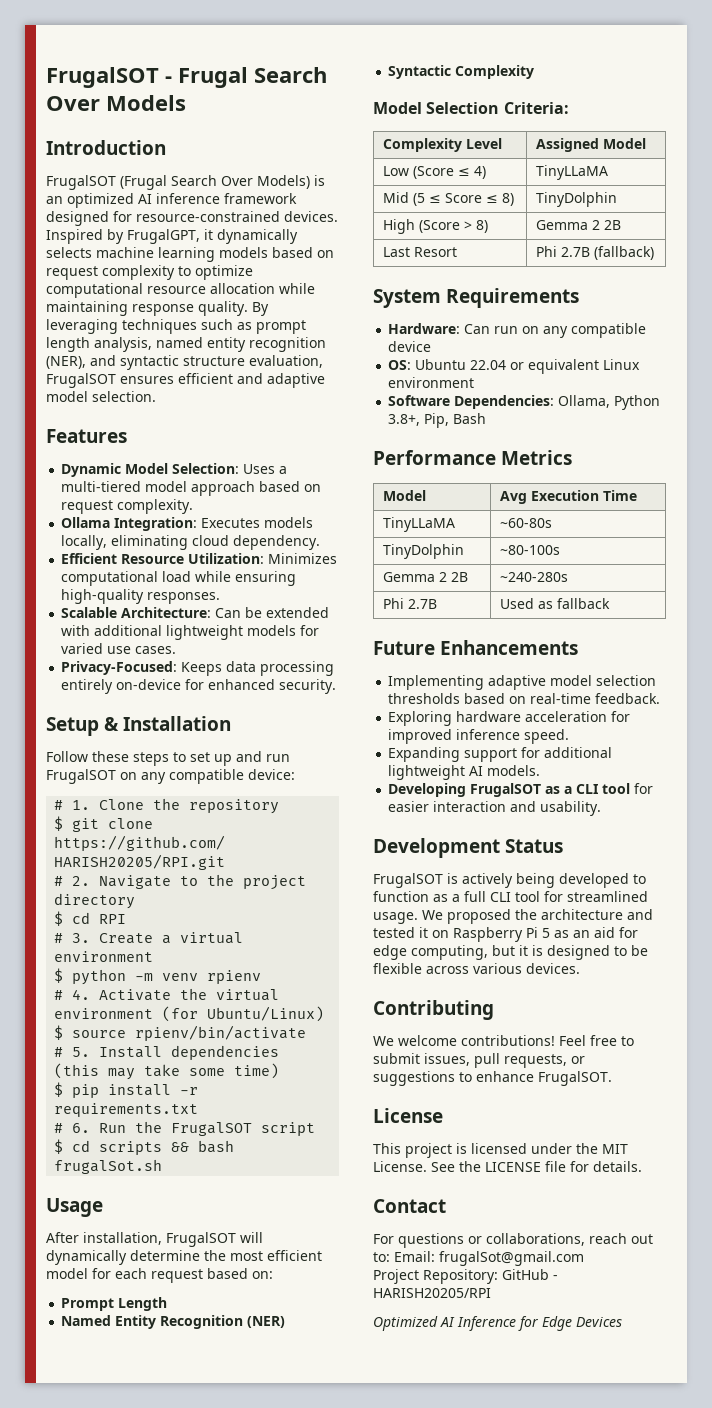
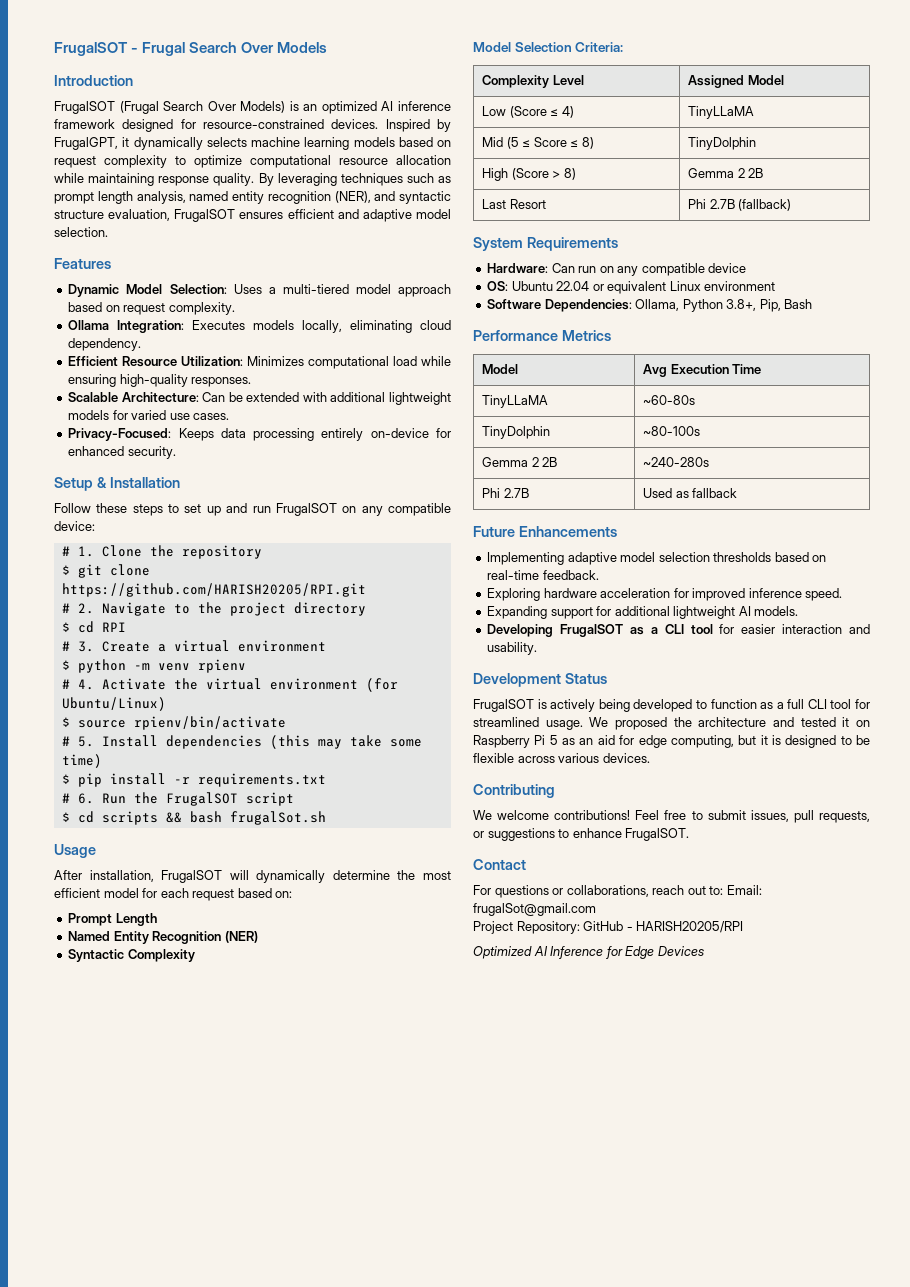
- License
- This project is licensed under the MIT License. See the LICENSE file for details.

